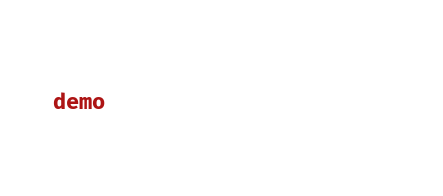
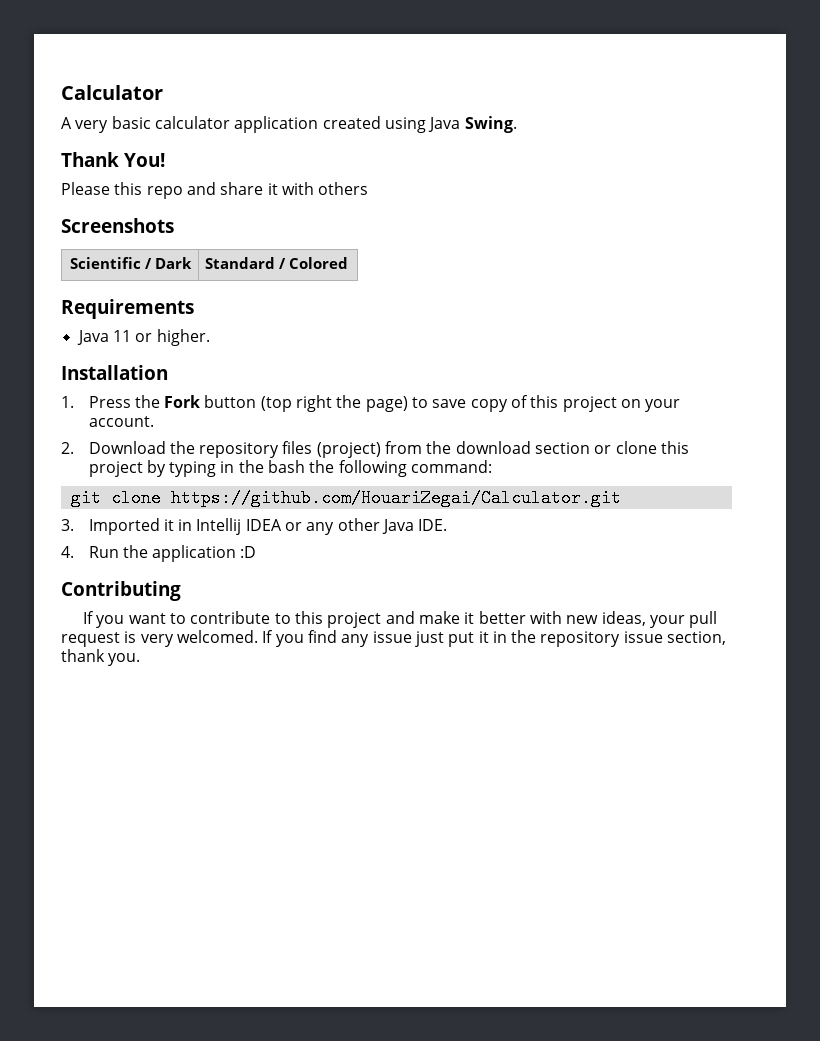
- demo
+ Calculator
+ A very basic calculator application created using Java Swing.
+ Thank You!
+ Please this repo and share it with others
+ Screenshots
+ Scientific / Dark | Standard / Colored
+ Requirements
+ Java 11 or higher.
+ Installation
+ 1. Press the Fork button (top right the page) to save copy of this project on your account.
+ 2. Download the repository files (project) from the download section or clone this project by typing in the bash the following command:
+ git clone https://github.com/HouariZegai/Calculator.git
+ 3. Imported it in Intellij IDEA or any other Java IDE.
+ 4. Run the application :D
+ Contributing
+ If you want to contribute to this project and make it better with new ideas, your pull request is very welcomed. If you find any issue just put it in the repository issue section, thank you.

